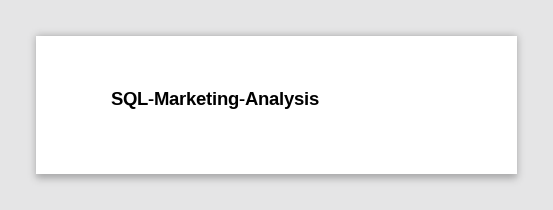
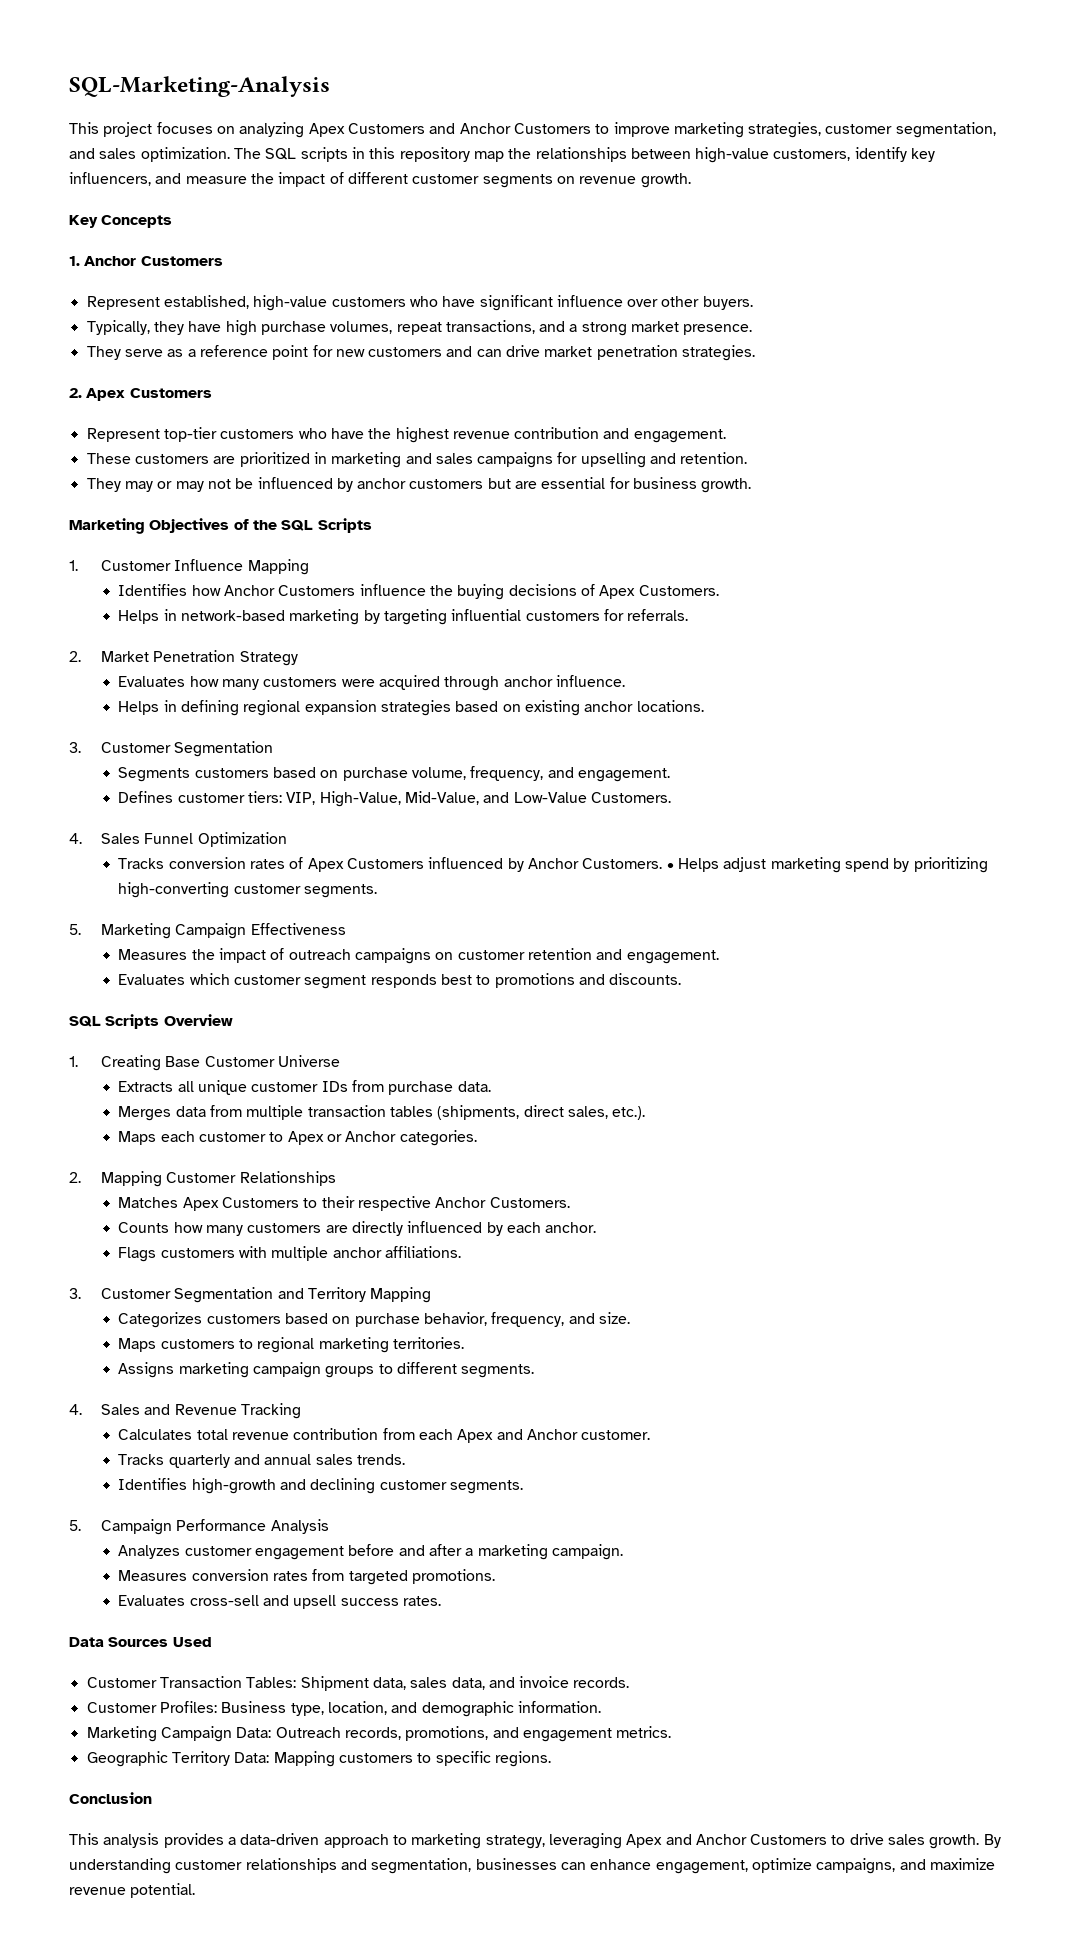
+ This project focuses on analyzing Apex Customers and Anchor Customers to improve marketing strategies, customer segmentation, and sales optimization. The SQL scripts in this repository map the relationships between high-value customers, identify key influencers, and measure the impact of different customer segments on revenue growth.
+ Key Concepts
+ 1. Anchor Customers
+ Represent established, high-value customers who have significant influence over other buyers.
+ Typically, they have high purchase volumes, repeat transactions, and a strong market presence.
+ They serve as a reference point for new customers and can drive market penetration strategies.
+ 2. Apex Customers
+ Represent top-tier customers who have the highest revenue contribution and engagement.
+ These customers are prioritized in marketing and sales campaigns for upselling and retention.
+ They may or may not be influenced by anchor customers but are essential for business growth.
+ Marketing Objectives of the SQL Scripts
+ 1. Customer Influence Mapping
+ Identifies how Anchor Customers influence the buying decisions of Apex Customers.
+ Helps in network-based marketing by targeting influential customers for referrals.
+ 2. Market Penetration Strategy
+ Evaluates how many customers were acquired through anchor influence.
+ Helps in defining regional expansion strategies based on existing anchor locations.
+ 3. Customer Segmentation
+ Segments customers based on purchase volume, frequency, and engagement.
+ Defines customer tiers: VIP, High-Value, Mid-Value, and Low-Value Customers.
+ 4. Sales Funnel Optimization
+ Tracks conversion rates of Apex Customers influenced by Anchor Customers. • Helps adjust marketing spend by prioritizing high-converting customer segments.
+ 5. Marketing Campaign Effectiveness
+ Measures the impact of outreach campaigns on customer retention and engagement.
+ Evaluates which customer segment responds best to promotions and discounts.
+ SQL Scripts Overview
+ 1. Creating Base Customer Universe
+ Extracts all unique customer IDs from purchase data.
+ Merges data from multiple transaction tables (shipments, direct sales, etc.).
+ Maps each customer to Apex or Anchor categories.
+ 2. Mapping Customer Relationships
+ Matches Apex Customers to their respective Anchor Customers.
+ Counts how many customers are directly influenced by each anchor.
+ Flags customers with multiple anchor affiliations.
+ 3. Customer Segmentation and Territory Mapping
+ Categorizes customers based on purchase behavior, frequency, and size.
+ Maps customers to regional marketing territories.
+ Assigns marketing campaign groups to different segments.
+ 4. Sales and Revenue Tracking
+ Calculates total revenue contribution from each Apex and Anchor customer.
+ Tracks quarterly and annual sales trends.
+ Identifies high-growth and declining customer segments.
+ 5. Campaign Performance Analysis
+ Analyzes customer engagement before and after a marketing campaign.
+ Measures conversion rates from targeted promotions.
+ Evaluates cross-sell and upsell success rates.
+ Data Sources Used
+ Customer Transaction Tables: Shipment data, sales data, and invoice records.
+ Customer Profiles: Business type, location, and demographic information.
+ Marketing Campaign Data: Outreach records, promotions, and engagement metrics.
+ Geographic Territory Data: Mapping customers to specific regions.
+ Conclusion
+ This analysis provides a data-driven approach to marketing strategy, leveraging Apex and Anchor Customers to drive sales growth. By understanding customer relationships and segmentation, businesses can enhance engagement, optimize campaigns, and maximize revenue potential.

